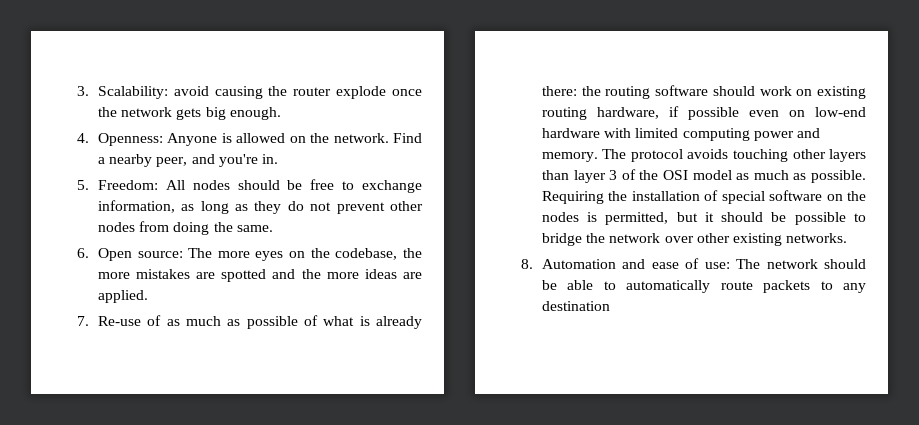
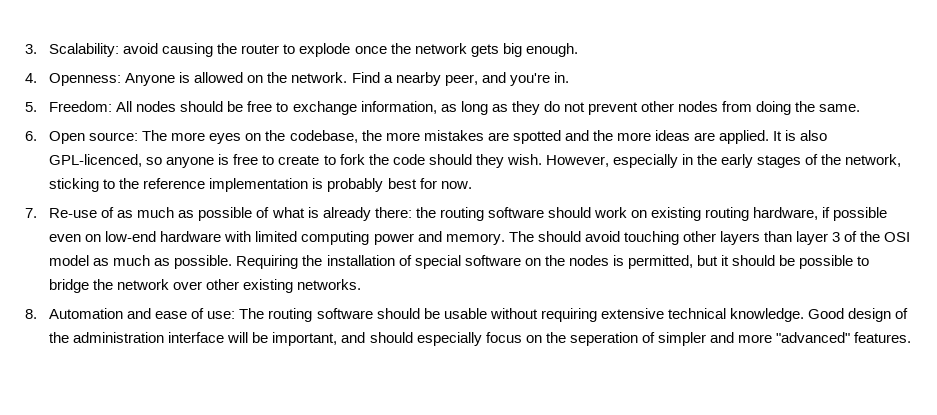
- 3. Scalability: avoid causing the router explode once the network gets big enough.
+ 3. Scalability: avoid causing the router to explode once the network gets big enough.
+ It is also GPL-licenced, so anyone is free to create to fork the code should they wish. However, especially in the early stages of the network, sticking to the reference implementation is probably best for now.
- The protocol avoids touching other layers than layer 3 of the OSI model as much as possible.
+ The should avoid touching other layers than layer 3 of the OSI model as much as possible.
- 8. Automation and ease of use: The network should be able to automatically route packets to any destination
+ 8. Automation and ease of use: The routing software should be usable without requiring extensive technical knowledge. Good design of the administration interface will be important, and should especially focus on the seperation of simpler and more "advanced" features.

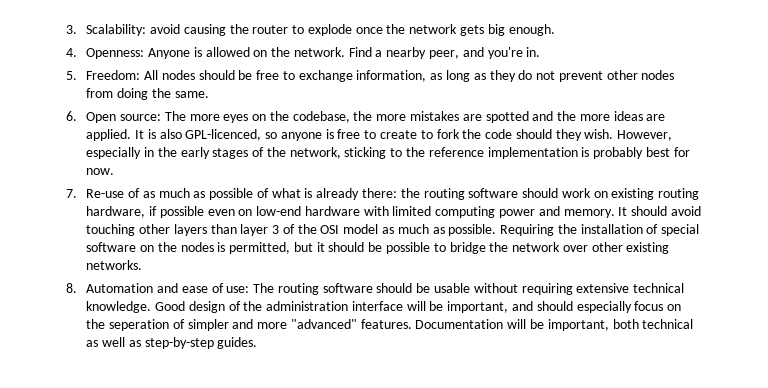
- The should avoid touching other layers than layer 3 of the OSI model as much as possible.
+ It should avoid touching other layers than layer 3 of the OSI model as much as possible.
+ Documentation will be important, both technical as well as step-by-step guides.

